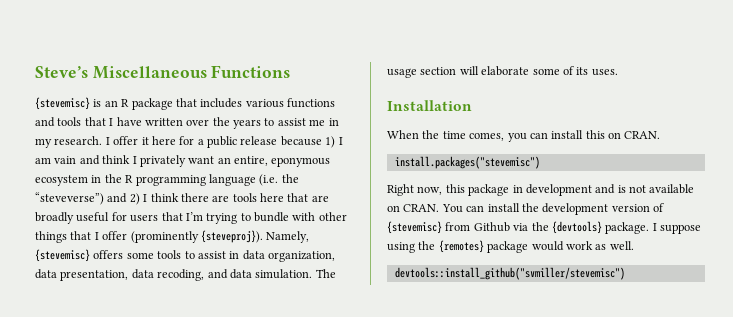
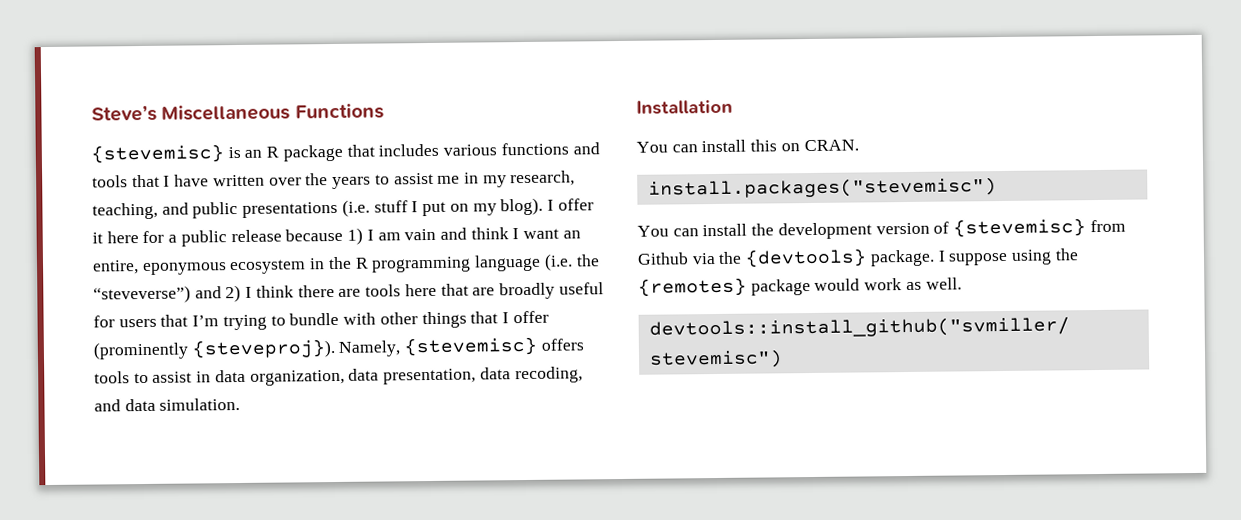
- {stevemisc} is an R package that includes various functions and tools that I have written over the years to assist me in my research.
+ {stevemisc} is an R package that includes various functions and tools that I have written over the years to assist me in my research, teaching, and public presentations (i.e. stuff I put on my blog).
- I offer it here for a public release because 1) I am vain and think I privately want an entire, eponymous ecosystem in the R programming language (i.e. the “steveverse”) and 2) I think there are tools here that are broadly useful for users that I’m trying to bundle with other things that I offer (prominently {steveproj}).
+ I offer it here for a public release because 1) I am vain and think I want an entire, eponymous ecosystem in the R programming language (i.e. the “steveverse”) and 2) I think there are tools here that are broadly useful for users that I’m trying to bundle with other things that I offer (prominently {steveproj}).
- Namely, {stevemisc} offers some tools to assist in data organization, data presentation, data recoding, and data simulation. The usage section will elaborate some of its uses.
+ Namely, {stevemisc} offers tools to assist in data organization, data presentation, data recoding, and data simulation.
  Installation
- When the time comes, you can install this on CRAN.
+ You can install this on CRAN.
- Right now, this package in development and is not available on CRAN.

